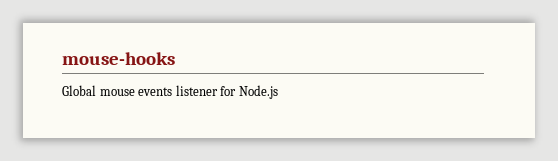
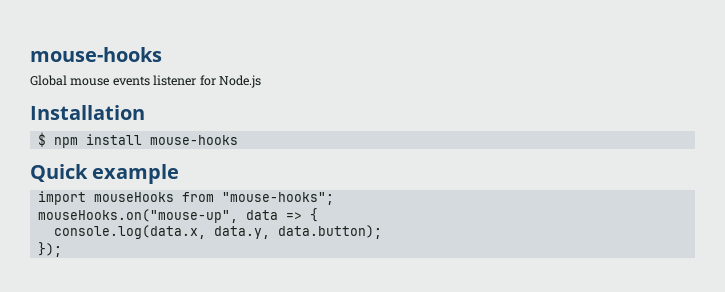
+ Installation
+ $ npm install mouse-hooks
+ Quick example
+ import mouseHooks from "mouse-hooks";
+ mouseHooks.on("mouse-up", data => {
+ console.log(data.x, data.y, data.button);
+ });

